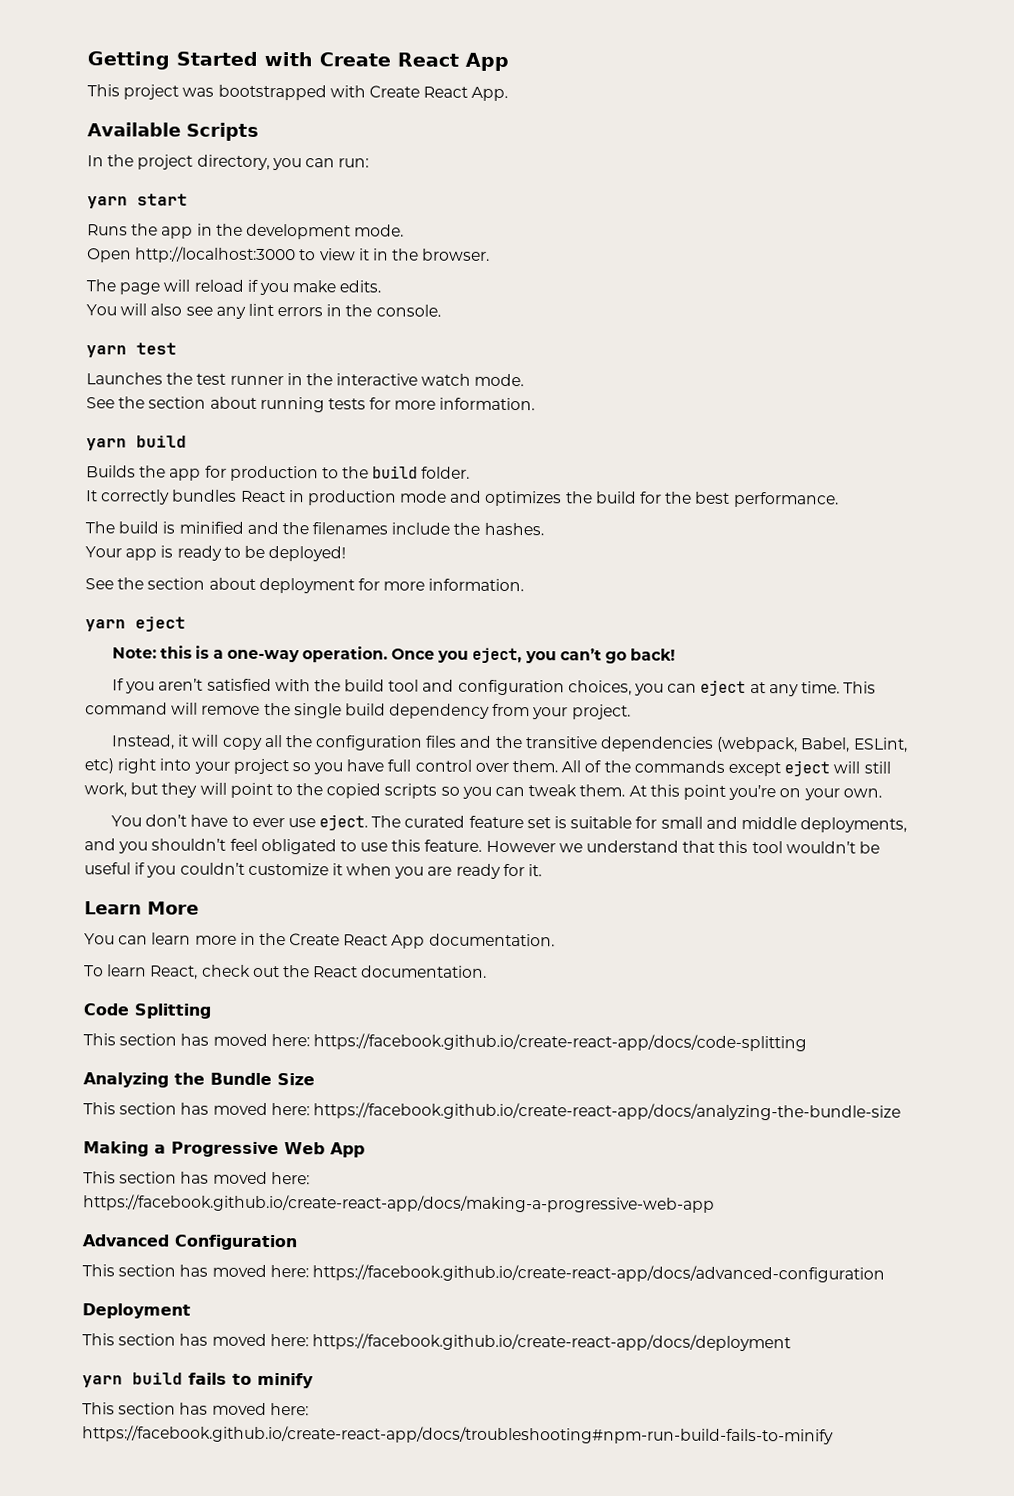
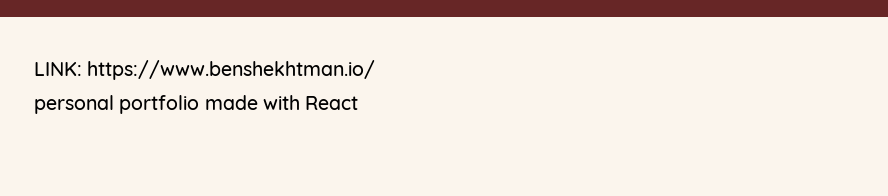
- Getting Started with Create React App
- This project was bootstrapped with Create React App.
- Available Scripts
- In the project directory, you can run:
- yarn start
- Runs the app in the development mode.
- Open http://localhost:3000 to view it in the browser.
- The page will reload if you make edits.
- You will also see any lint errors in the console.
- yarn test
- Launches the test runner in the interactive watch mode.
- See the section about running tests for more information.
- yarn build
- Builds the app for production to the build folder.
- It correctly bundles React in production mode and optimizes the build for the best performance.
- The build is minified and the filenames include the hashes.
- Your app is ready to be deployed!
- See the section about deployment for more information.
- yarn eject
- Note: this is a one-way operation. Once you eject, you can’t go back!
- If you aren’t satisfied with the build tool and configuration choices, you can eject at any time. This command will remove the single build dependency from your project.
- Instead, it will copy all the configuration files and the transitive dependencies (webpack, Babel, ESLint, etc) right into your project so you have full control over them. All of the commands except eject will still work, but they will point to the copied scripts so you can tweak them. At this point you’re on your own.
- You don’t have to ever use eject. The curated feature set is suitable for small and middle deployments, and you shouldn’t feel obligated to use this feature. However we understand that this tool wouldn’t be useful if you couldn’t customize it when you are ready for it.
- Learn More
- You can learn more in the Create React App documentation.
- To learn React, check out the React documentation.
- Code Splitting
- This section has moved here: https://facebook.github.io/create-react-app/docs/code-splitting
- Analyzing the Bundle Size
- This section has moved here: https://facebook.github.io/create-react-app/docs/analyzing-the-bundle-size
- Making a Progressive Web App
- This section has moved here: https://facebook.github.io/create-react-app/docs/making-a-progressive-web-app
- Advanced Configuration
- This section has moved here: https://facebook.github.io/create-react-app/docs/advanced-configuration
- Deployment
- This section has moved here: https://facebook.github.io/create-react-app/docs/deployment
- yarn build fails to minify
- This section has moved here: https://facebook.github.io/create-react-app/docs/troubleshooting#npm-run-build-fails-to-minify
+ LINK: https://www.benshekhtman.io/
+ personal portfolio made with React

